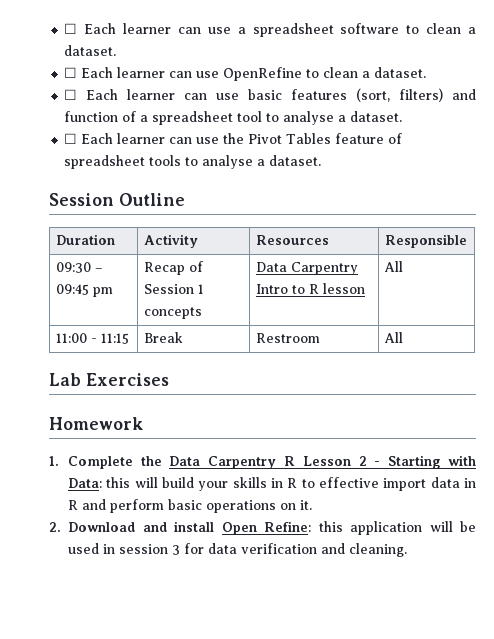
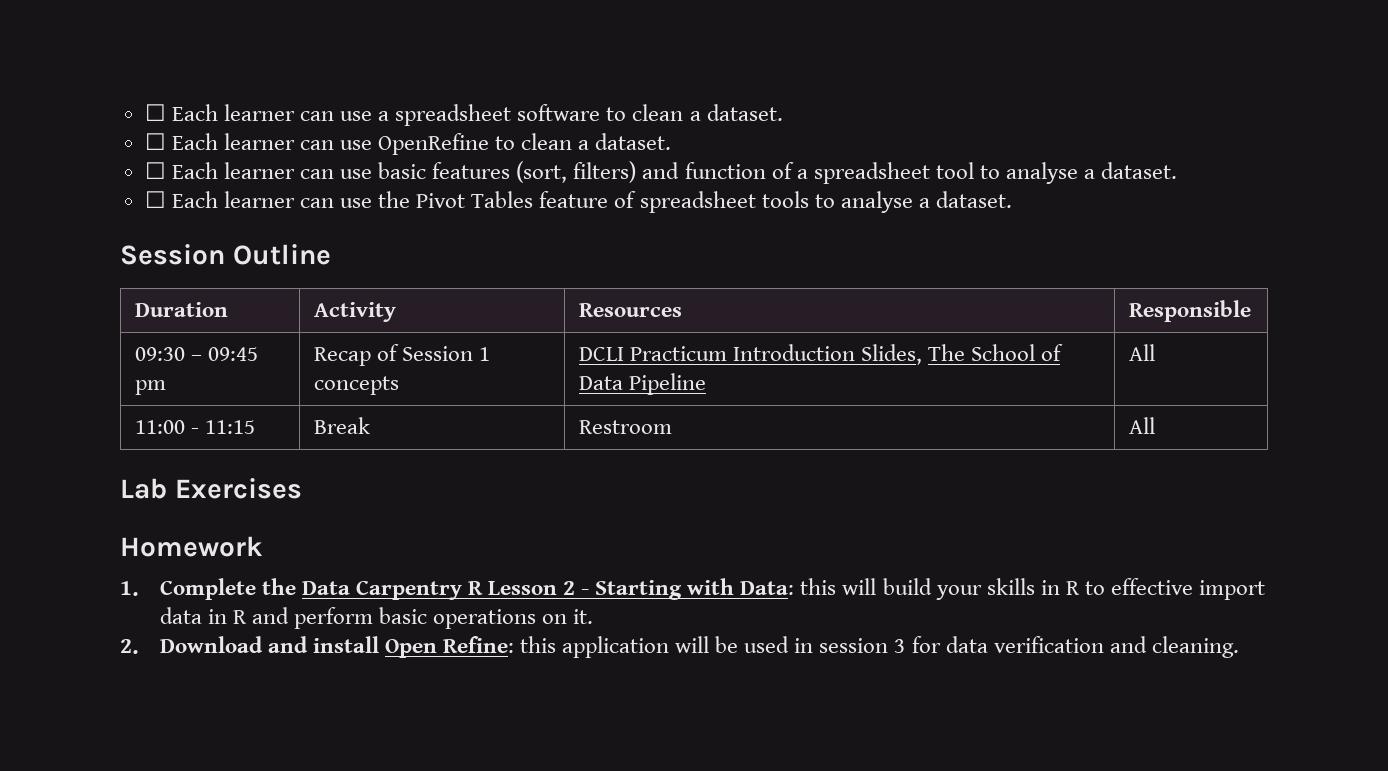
- 09:30 – 09:45 pm | Recap of Session 1 concepts | Data Carpentry Intro to R lesson | All
+ 09:30 – 09:45 pm | Recap of Session 1 concepts | DCLI Practicum Introduction Slides, The School of Data Pipeline | All

